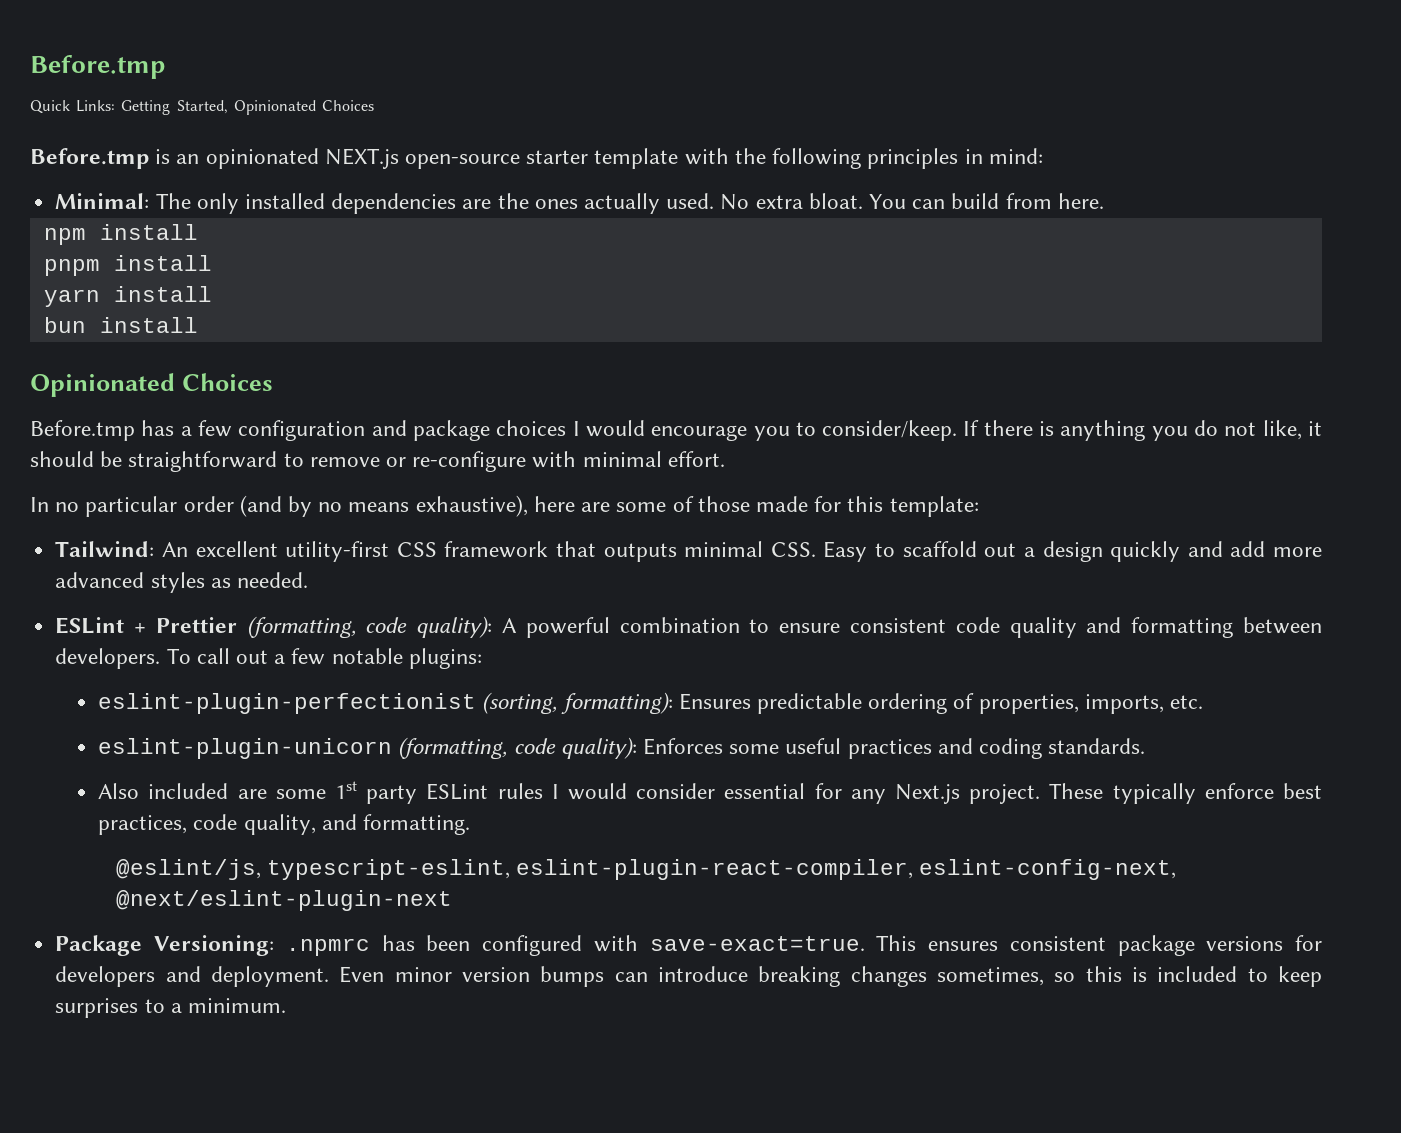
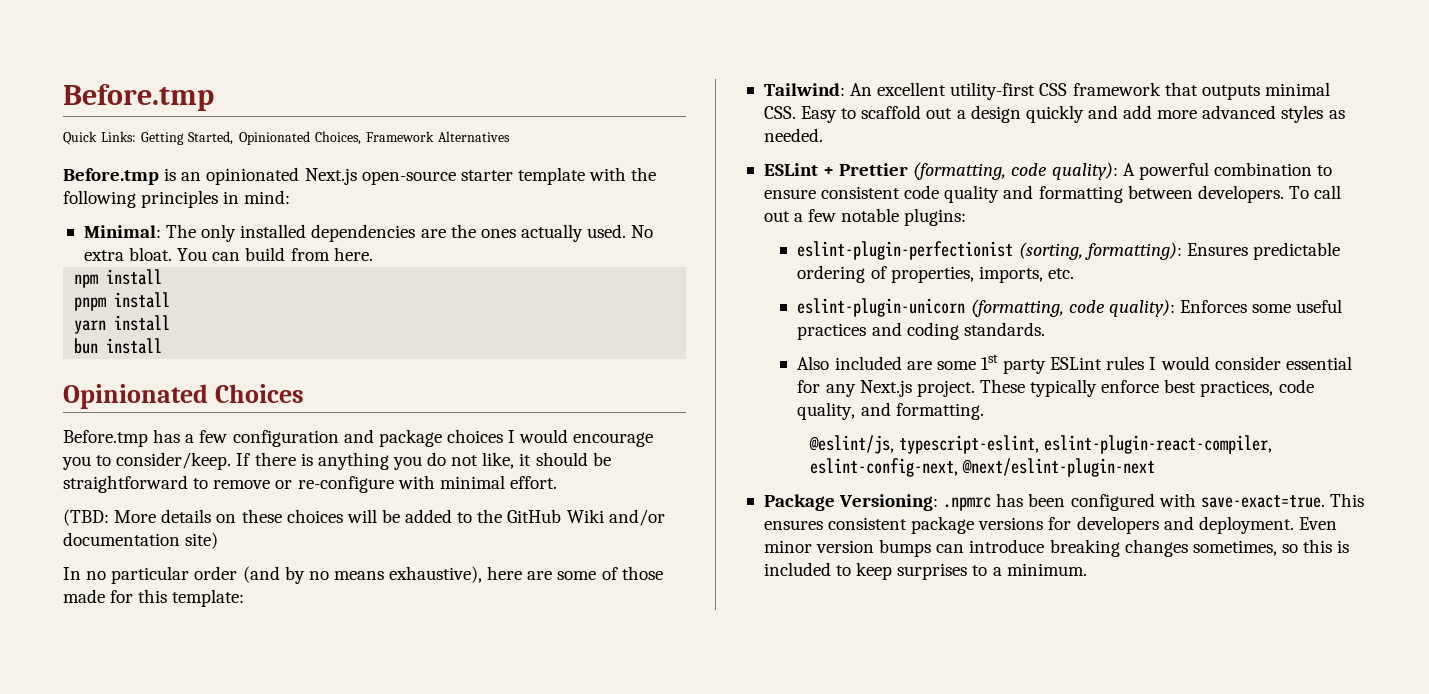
- Quick Links: Getting Started, Opinionated Choices
+ Quick Links: Getting Started, Opinionated Choices, Framework Alternatives
- Before.tmp is an opinionated NEXT.js open-source starter template with the following principles in mind:
+ Before.tmp is an opinionated Next.js open-source starter template with the following principles in mind:
+ (TBD: More details on these choices will be added to the GitHub Wiki and/or documentation site)

